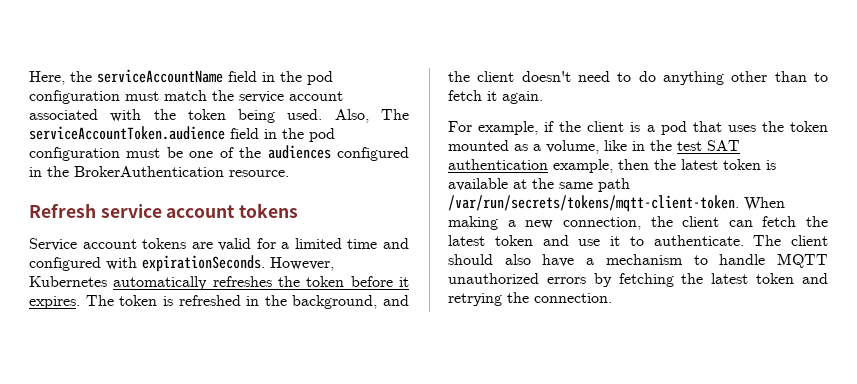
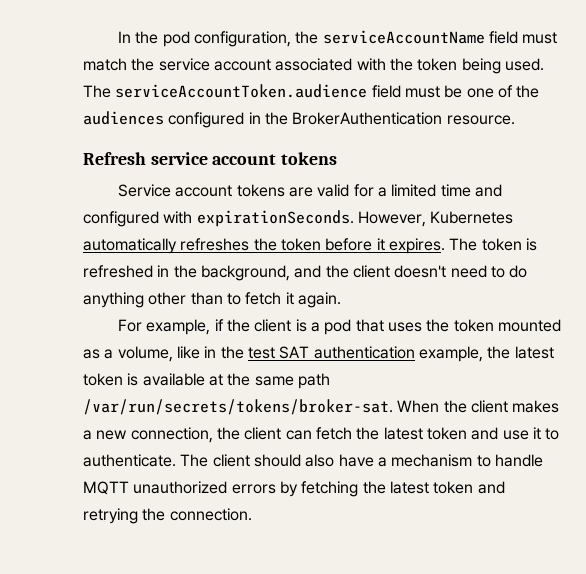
- Here, the serviceAccountName field in the pod configuration must match the service account associated with the token being used.
+ In the pod configuration, the serviceAccountName field must match the service account associated with the token being used.
- Also, The serviceAccountToken.audience field in the pod configuration must be one of the audiences configured in the BrokerAuthentication resource.
+ The serviceAccountToken.audience field must be one of the audiences configured in the BrokerAuthentication resource.
- For example, if the client is a pod that uses the token mounted as a volume, like in the test SAT authentication example, then the latest token is available at the same path /var/run/secrets/tokens/mqtt-client-token. When making a new connection, the client can fetch the latest token and use it to authenticate.
+ For example, if the client is a pod that uses the token mounted as a volume, like in the test SAT authentication example, the latest token is available at the same path /var/run/secrets/tokens/broker-sat. When the client makes a new connection, the client can fetch the latest token and use it to authenticate.

